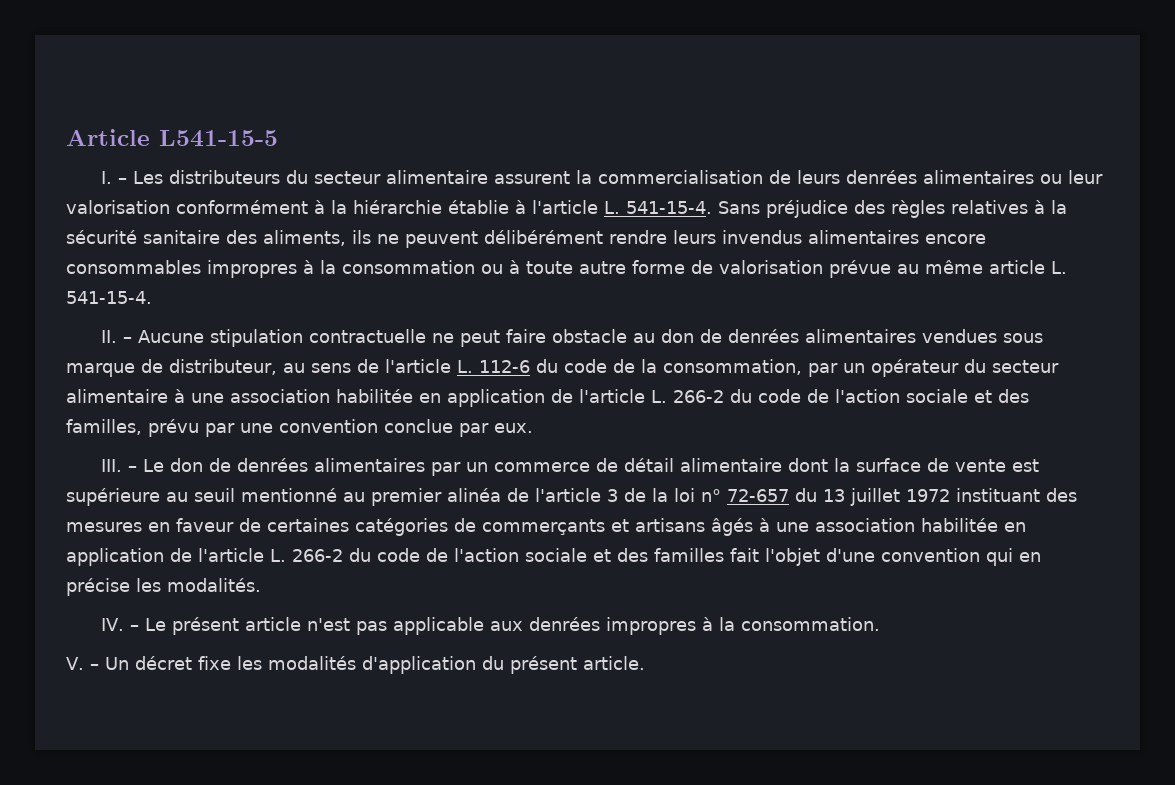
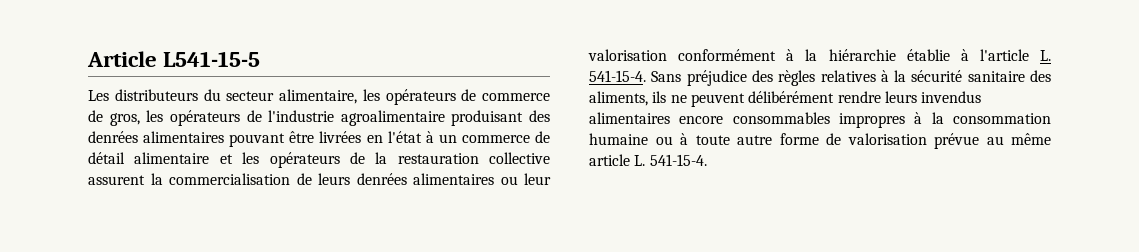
- I. – Les distributeurs du secteur alimentaire assurent la commercialisation de leurs denrées alimentaires ou leur valorisation conformément à la hiérarchie établie à l'article L. 541-15-4.
+ Les distributeurs du secteur alimentaire, les opérateurs de commerce de gros, les opérateurs de l'industrie agroalimentaire produisant des denrées alimentaires pouvant être livrées en l'état à un commerce de détail alimentaire et les opérateurs de la restauration collective assurent la commercialisation de leurs denrées alimentaires ou leur valorisation conformément à la hiérarchie établie à l'article L. 541-15-4.
- Sans préjudice des règles relatives à la sécurité sanitaire des aliments, ils ne peuvent délibérément rendre leurs invendus alimentaires encore consommables impropres à la consommation ou à toute autre forme de valorisation prévue au même article L. 541-15-4.
+ Sans préjudice des règles relatives à la sécurité sanitaire des aliments, ils ne peuvent délibérément rendre leurs invendus alimentaires encore consommables impropres à la consommation humaine ou à toute autre forme de valorisation prévue au même article L. 541-15-4.
- II. – Aucune stipulation contractuelle ne peut faire obstacle au don de denrées alimentaires vendues sous marque de distributeur, au sens de l'article L. 112-6 du code de la consommation, par un opérateur du secteur alimentaire à une association habilitée en application de l'article L. 266-2 du code de l'action sociale et des familles, prévu par une convention conclue par eux.
- III. – Le don de denrées alimentaires par un commerce de détail alimentaire dont la surface de vente est supérieure au seuil mentionné au premier alinéa de l'article 3 de la loi n° 72-657 du 13 juillet 1972 instituant des mesures en faveur de certaines catégories de commerçants et artisans âgés à une association habilitée en application de l'article L. 266-2 du code de l'action sociale et des familles fait l'objet d'une convention qui en précise les modalités.
- IV. – Le présent article n'est pas applicable aux denrées impropres à la consommation.
- V. – Un décret fixe les modalités d'application du présent article.

